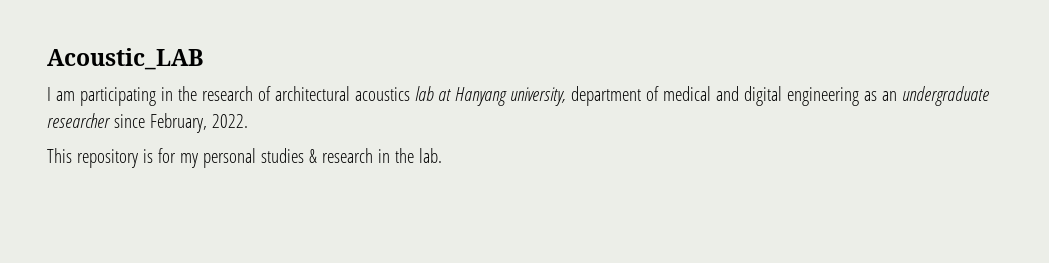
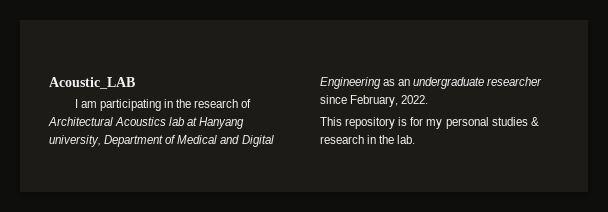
- I am participating in the research of architectural acoustics lab at Hanyang university, department of medical and digital engineering as an undergraduate researcher since February, 2022.
+ I am participating in the research of Architectural Acoustics lab at Hanyang university, Department of Medical and Digital Engineering as an undergraduate researcher since February, 2022.

